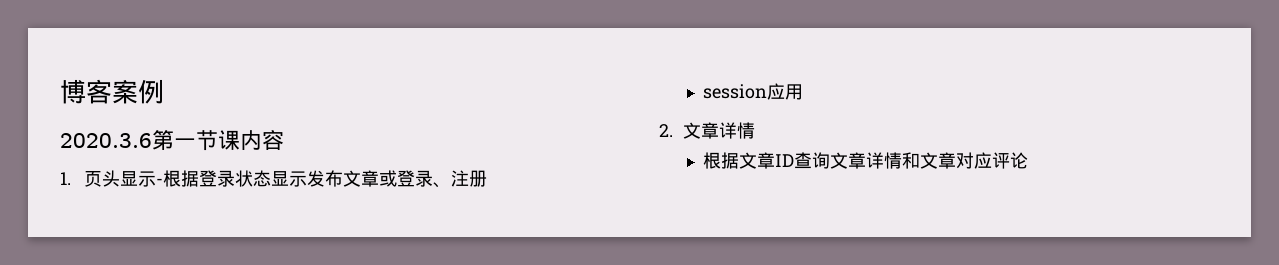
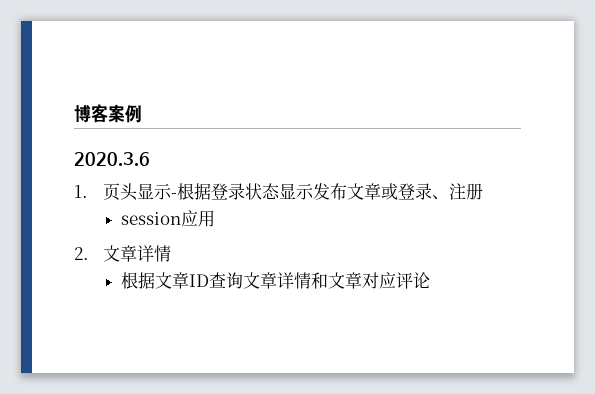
- 2020.3.6第一节课内容
+ 2020.3.6

